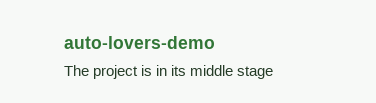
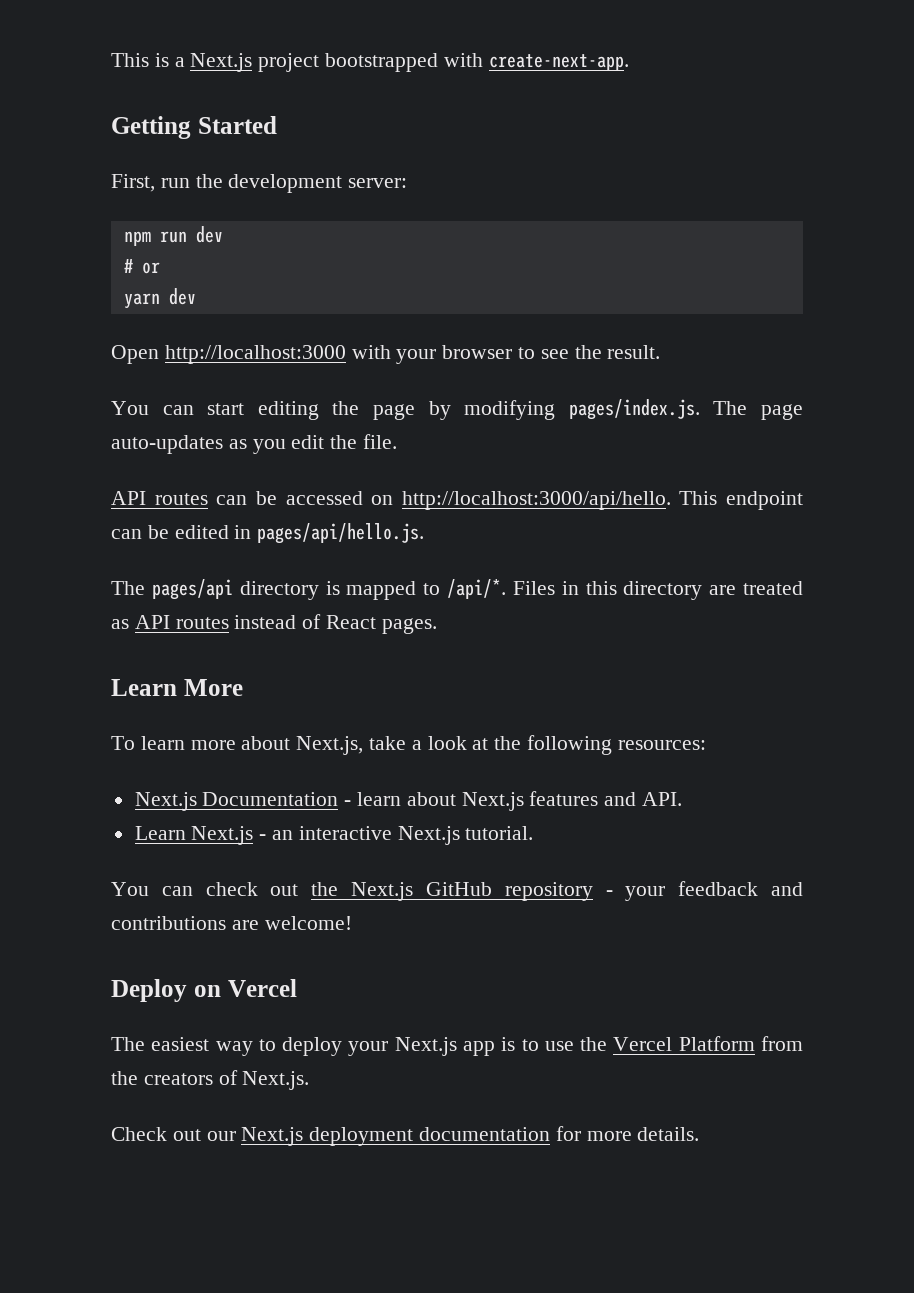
- auto-lovers-demo
- The project is in its middle stage
+ This is a Next.js project bootstrapped with create-next-app.
+ Getting Started
+ First, run the development server:
+ npm run dev
+ # or
+ yarn dev
+ Open http://localhost:3000 with your browser to see the result.
+ You can start editing the page by modifying pages/index.js. The page auto-updates as you edit the file.
+ API routes can be accessed on http://localhost:3000/api/hello. This endpoint can be edited in pages/api/hello.js.
+ The pages/api directory is mapped to /api/*. Files in this directory are treated as API routes instead of React pages.
+ Learn More
+ To learn more about Next.js, take a look at the following resources:
+ Next.js Documentation - learn about Next.js features and API.
+ Learn Next.js - an interactive Next.js tutorial.
+ You can check out the Next.js GitHub repository - your feedback and contributions are welcome!
+ Deploy on Vercel
+ The easiest way to deploy your Next.js app is to use the Vercel Platform from the creators of Next.js.
+ Check out our Next.js deployment documentation for more details.

